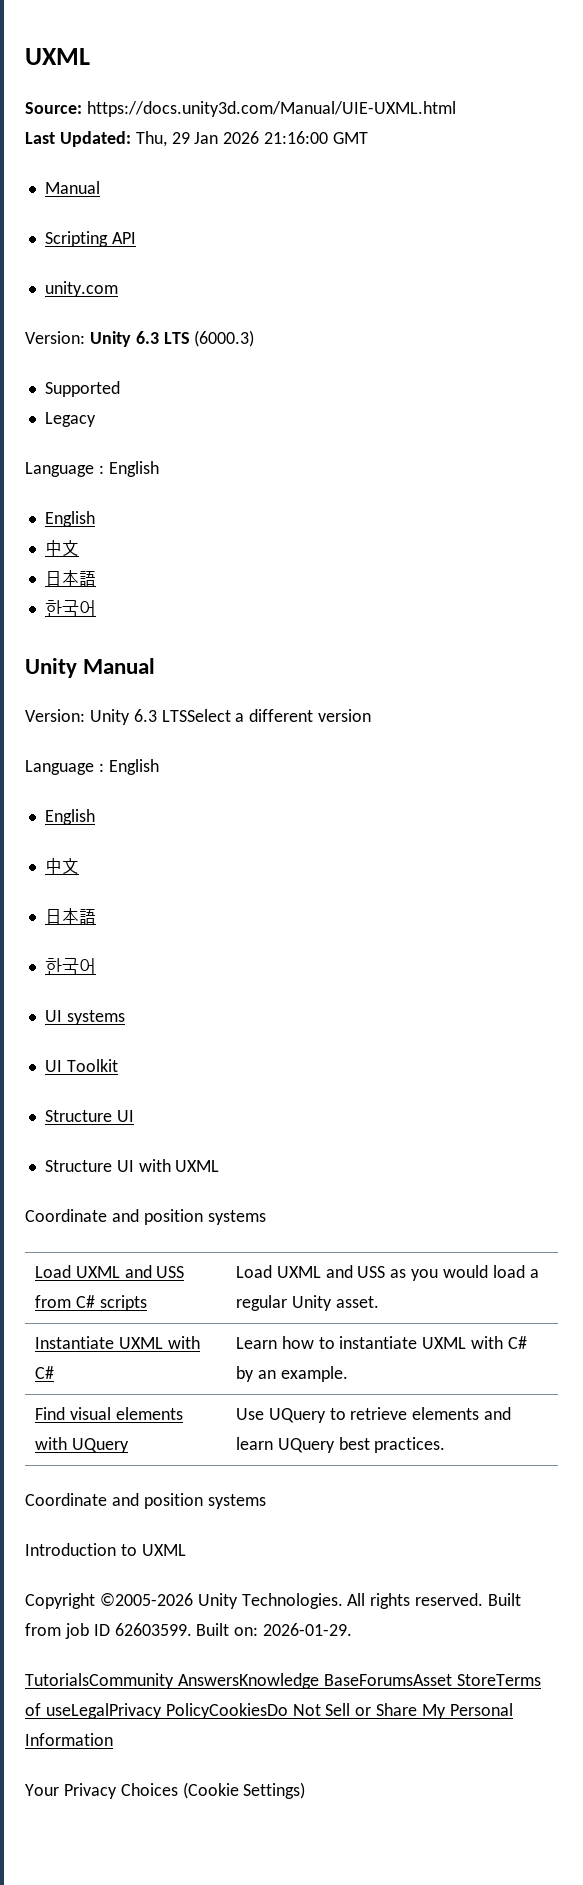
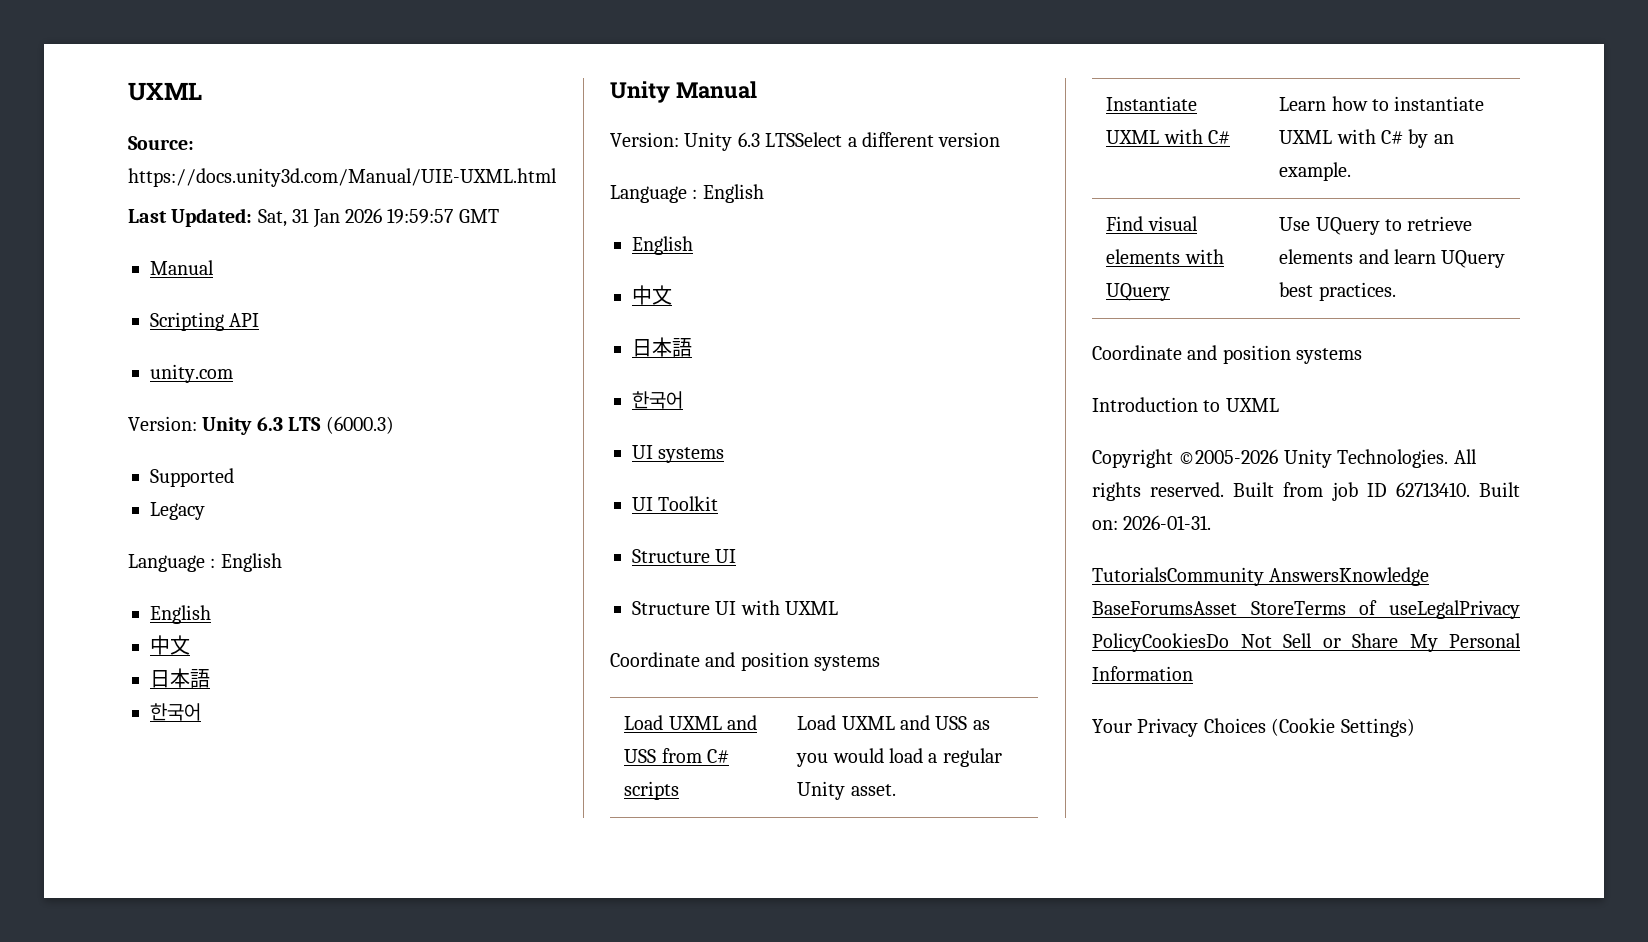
- Last Updated: Thu, 29 Jan 2026 21:16:00 GMT
+ Last Updated: Sat, 31 Jan 2026 19:59:57 GMT
- Built from job ID 62603599.
+ Built from job ID 62713410.
- Built on: 2026-01-29.
+ Built on: 2026-01-31.

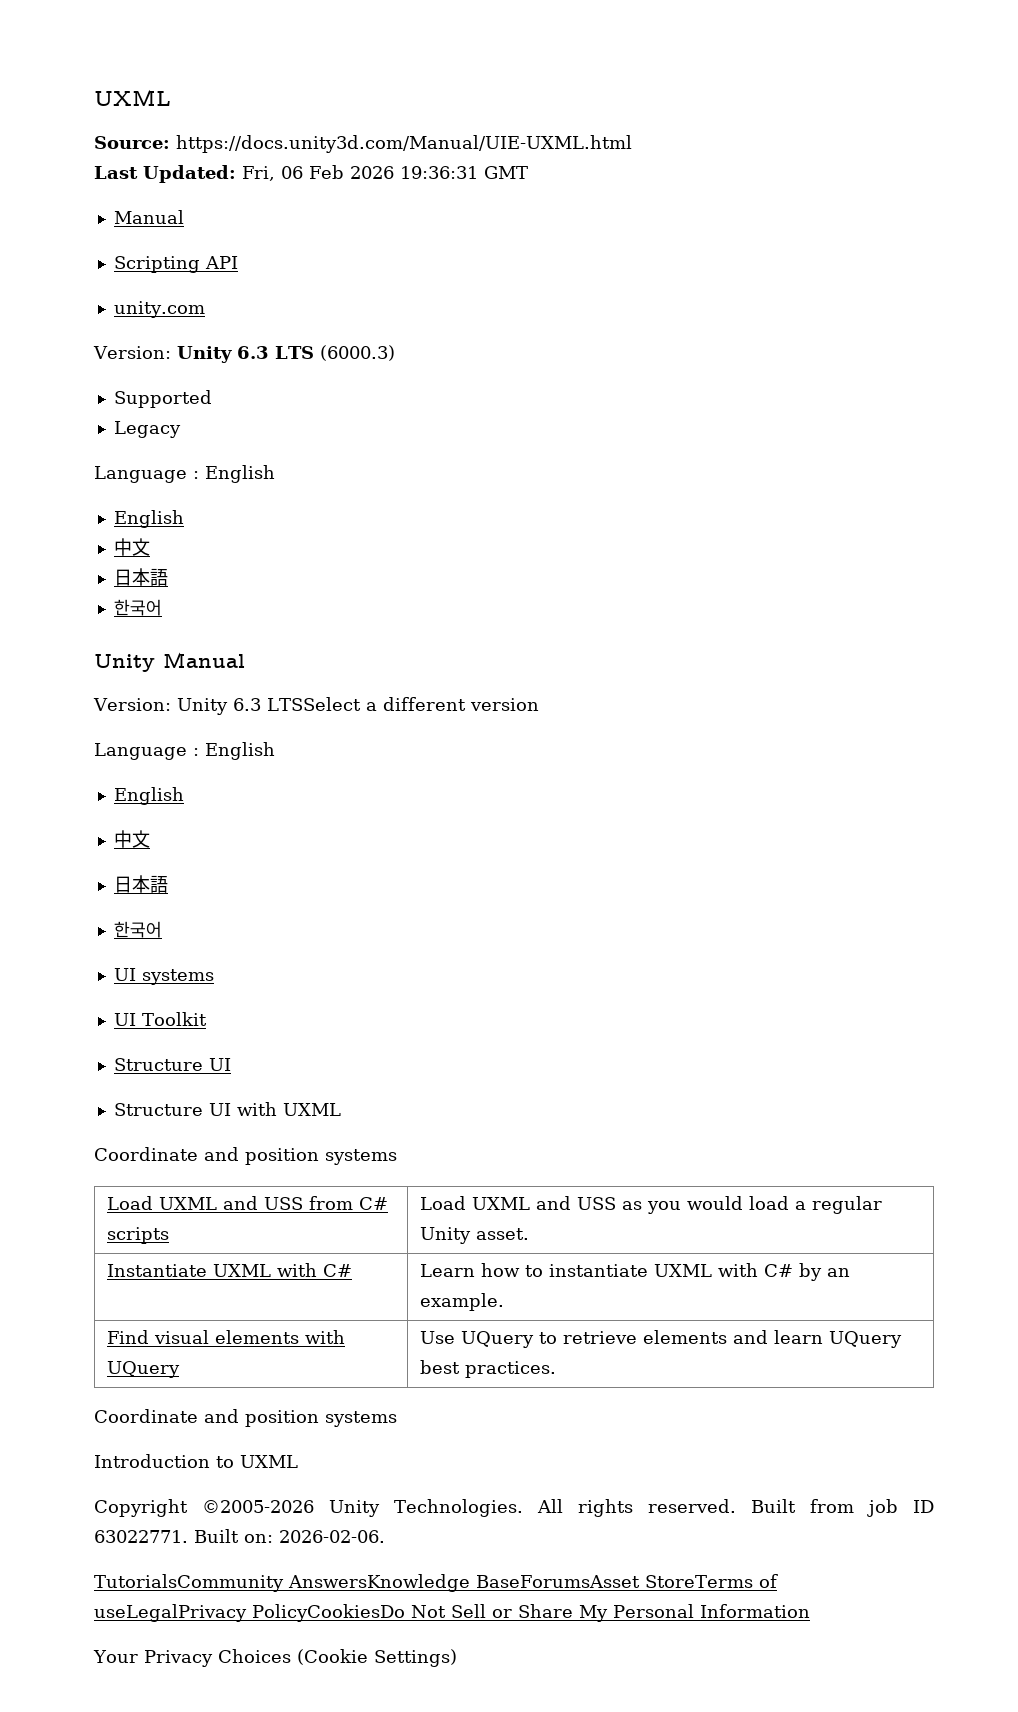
- Last Updated: Sat, 31 Jan 2026 19:59:57 GMT
+ Last Updated: Fri, 06 Feb 2026 19:36:31 GMT
- Built from job ID 62713410.
+ Built from job ID 63022771.
- Built on: 2026-01-31.
+ Built on: 2026-02-06.

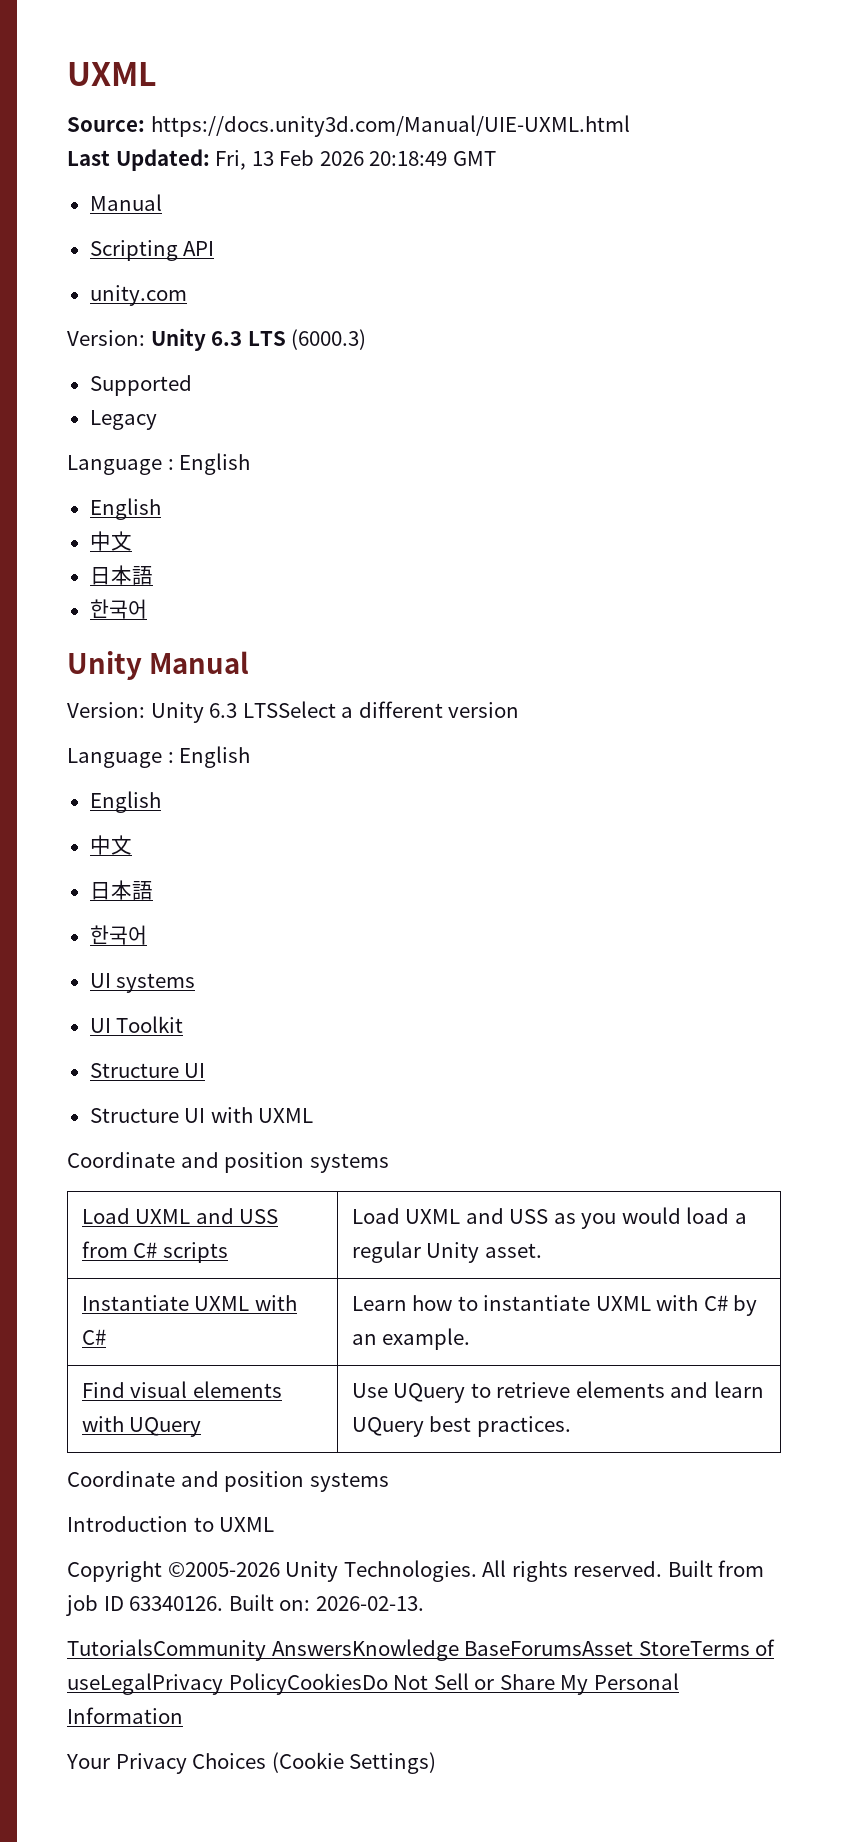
- Last Updated: Fri, 06 Feb 2026 19:36:31 GMT
+ Last Updated: Fri, 13 Feb 2026 20:18:49 GMT
- Built from job ID 63022771.
+ Built from job ID 63340126.
- Built on: 2026-02-06.
+ Built on: 2026-02-13.

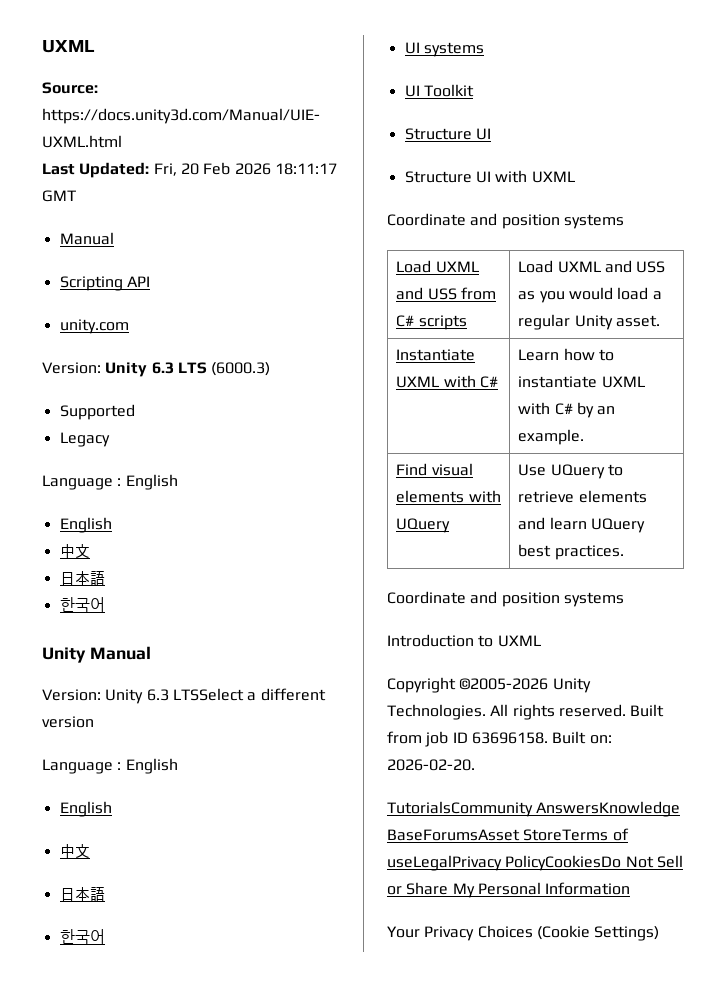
- Last Updated: Fri, 13 Feb 2026 20:18:49 GMT
+ Last Updated: Fri, 20 Feb 2026 18:11:17 GMT
- Built from job ID 63340126.
+ Built from job ID 63696158.
- Built on: 2026-02-13.
+ Built on: 2026-02-20.

